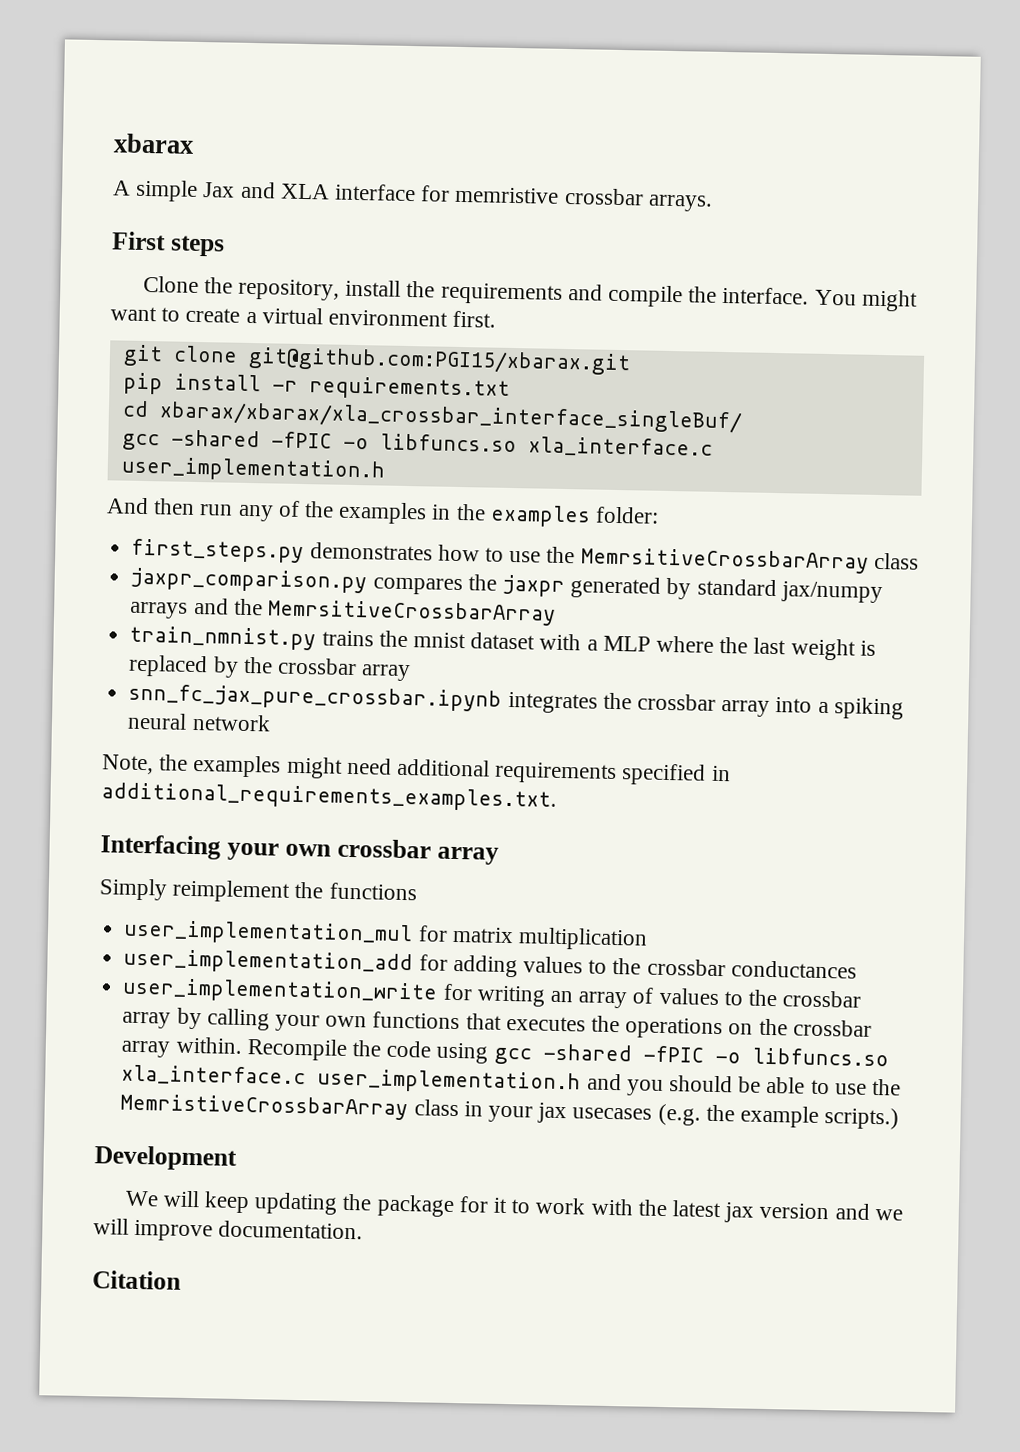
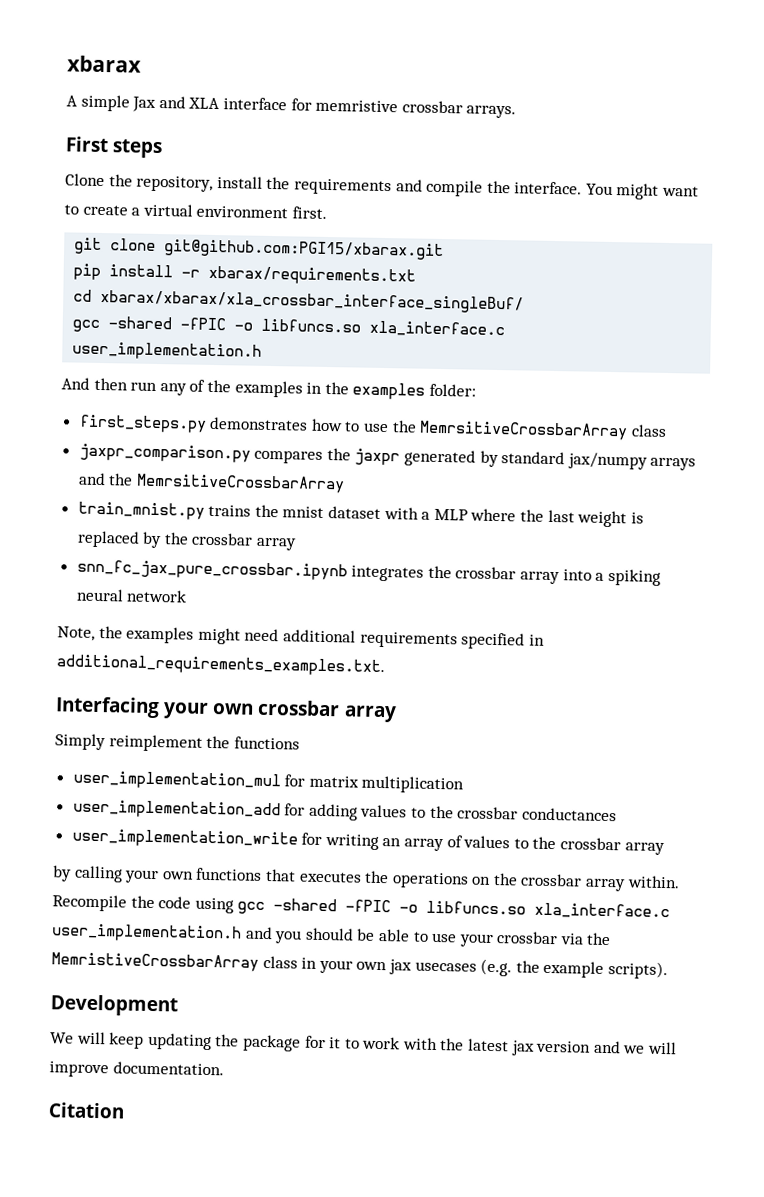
- pip install -r requirements.txt
+ pip install -r xbarax/requirements.txt
- train_nmnist.py trains the mnist dataset with a MLP where the last weight is replaced by the crossbar array
+ train_mnist.py trains the mnist dataset with a MLP where the last weight is replaced by the crossbar array
- user_implementation_write for writing an array of values to the crossbar array by calling your own functions that executes the operations on the crossbar array within.
+ user_implementation_write for writing an array of values to the crossbar array
+ by calling your own functions that executes the operations on the crossbar array within.
- Recompile the code using gcc -shared -fPIC -o libfuncs.so xla_interface.c user_implementation.h and you should be able to use the MemristiveCrossbarArray class in your jax usecases (e.g. the example scripts.)
+ Recompile the code using gcc -shared -fPIC -o libfuncs.so xla_interface.c user_implementation.h and you should be able to use your crossbar via the MemristiveCrossbarArray class in your own jax usecases (e.g. the example scripts).

